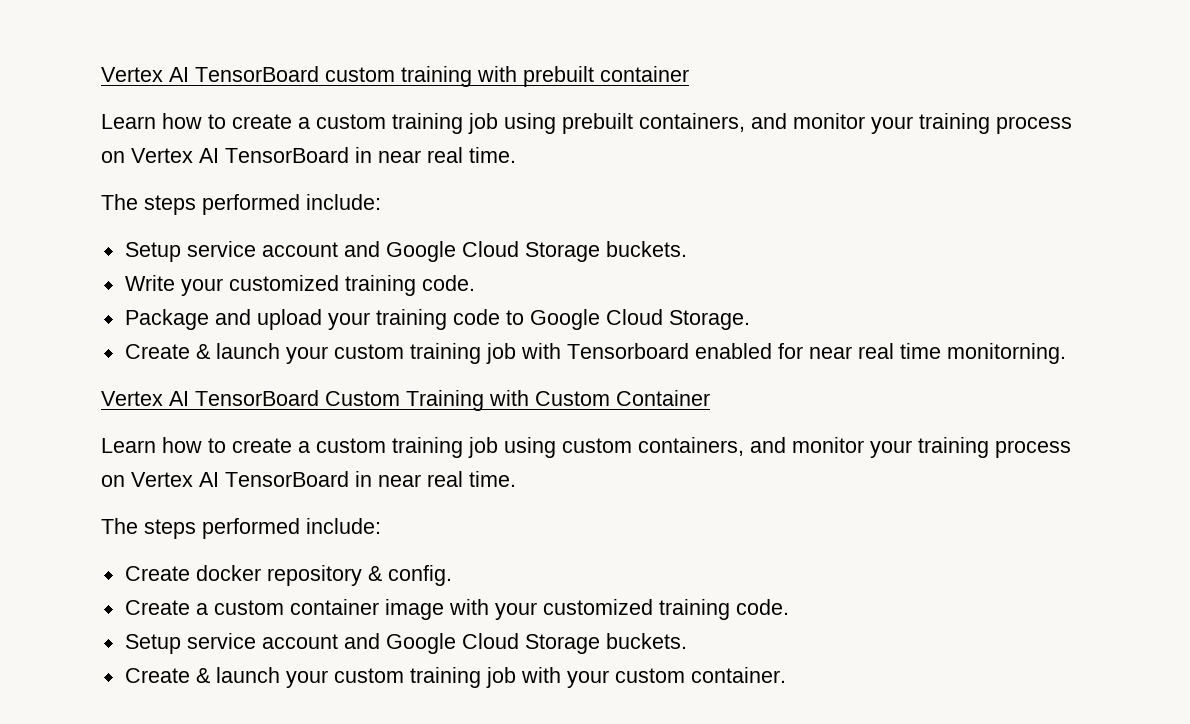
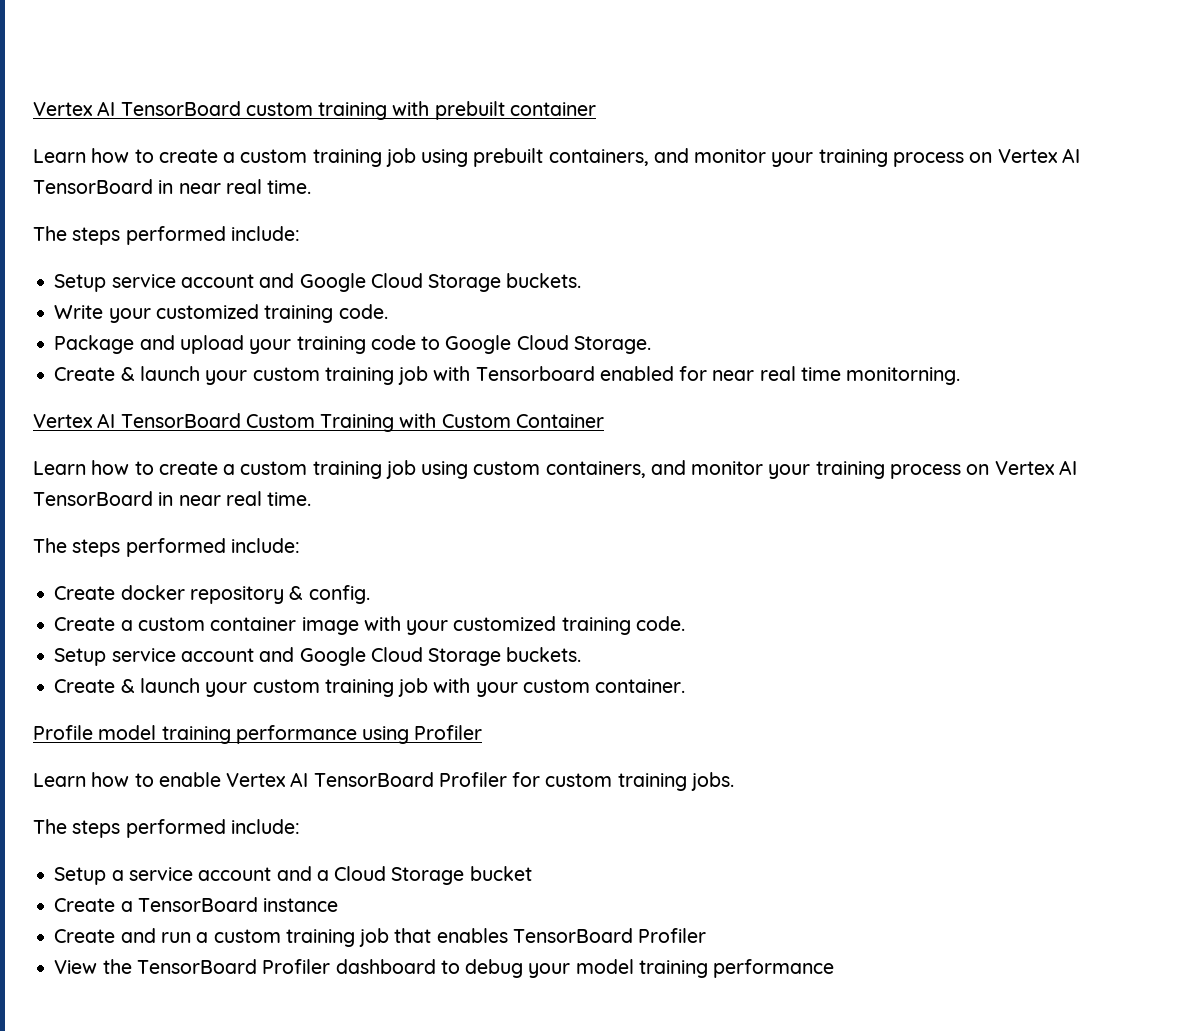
+ Profile model training performance using Profiler
+ Learn how to enable Vertex AI TensorBoard Profiler for custom training jobs.
+ The steps performed include:
+ Setup a service account and a Cloud Storage bucket
+ Create a TensorBoard instance
+ Create and run a custom training job that enables TensorBoard Profiler
+ View the TensorBoard Profiler dashboard to debug your model training performance

